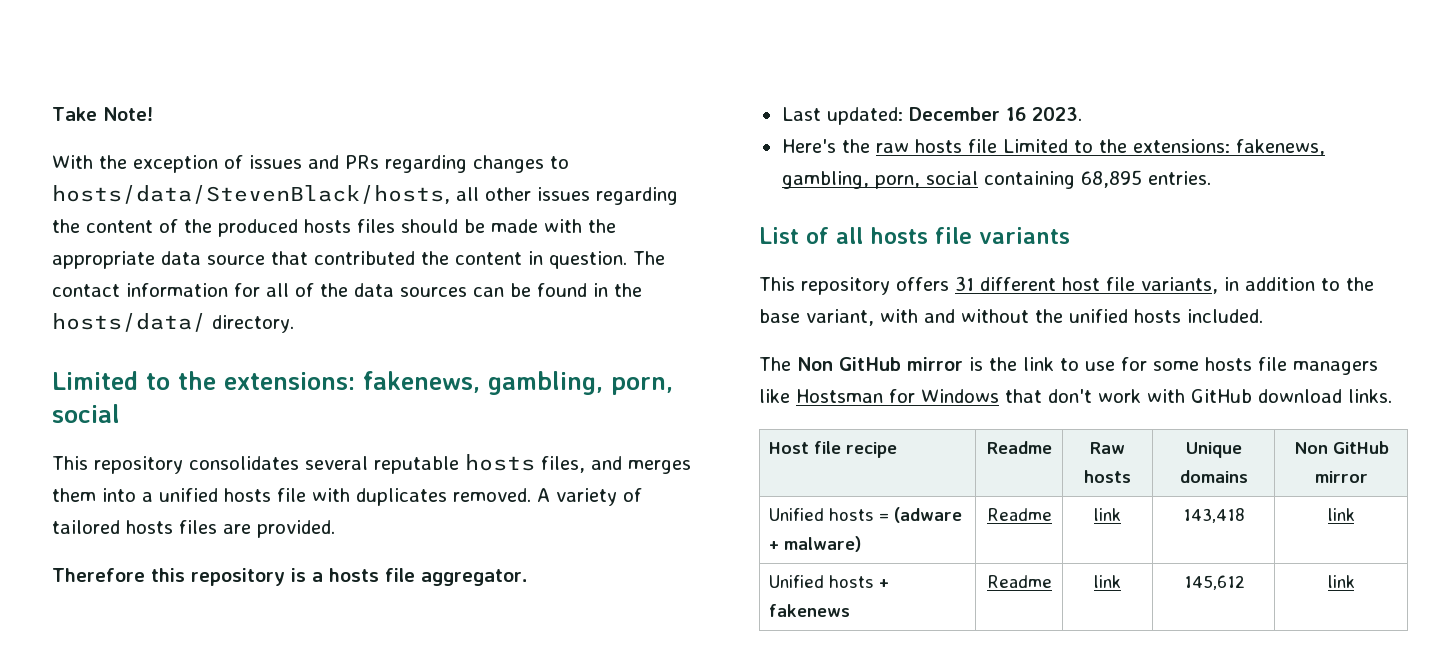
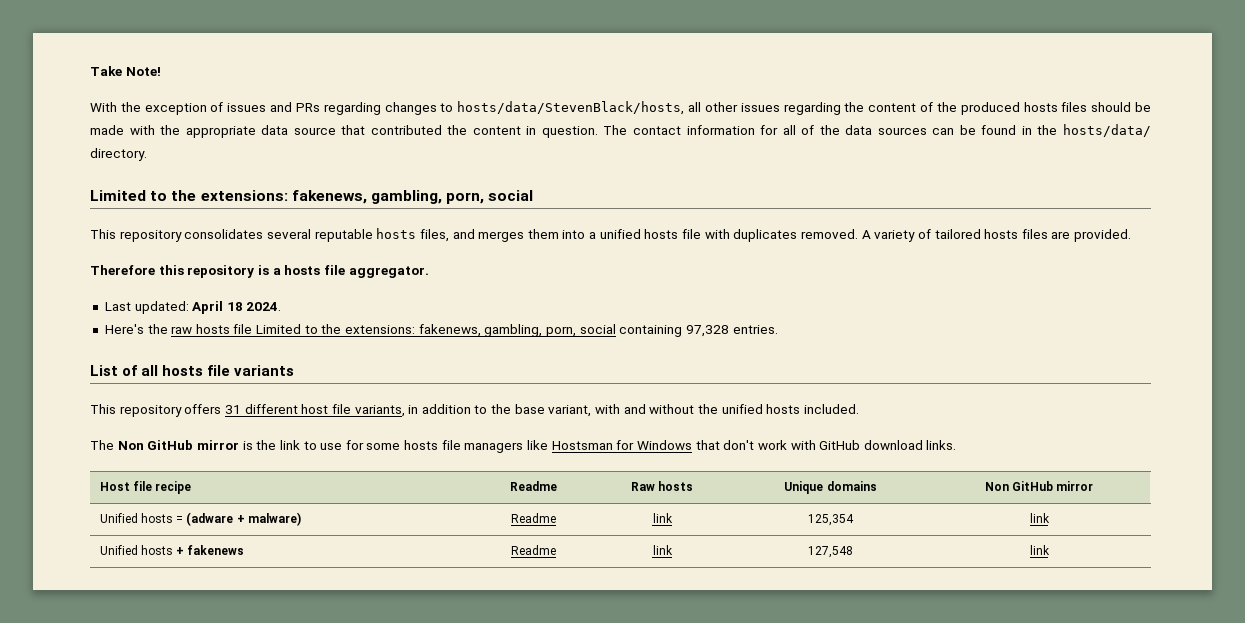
- Last updated: December 16 2023.
+ Last updated: April 18 2024.
- Here's the raw hosts file Limited to the extensions: fakenews, gambling, porn, social containing 68,895 entries.
+ Here's the raw hosts file Limited to the extensions: fakenews, gambling, porn, social containing 97,328 entries.
- Unified hosts = (adware + malware) | Readme | link | 143,418 | link
+ Unified hosts = (adware + malware) | Readme | link | 125,354 | link
- Unified hosts + fakenews | Readme | link | 145,612 | link
+ Unified hosts + fakenews | Readme | link | 127,548 | link

